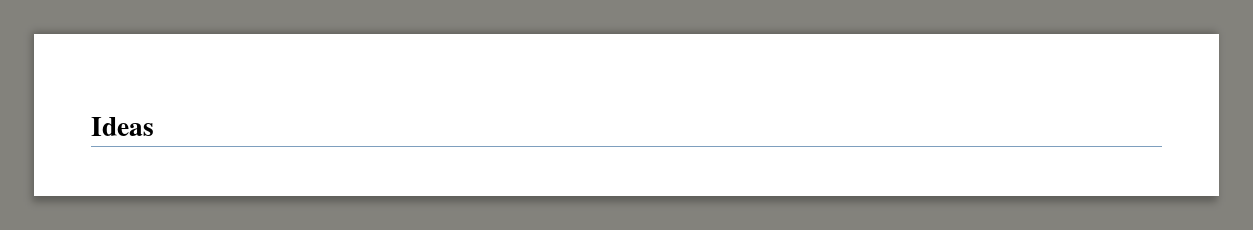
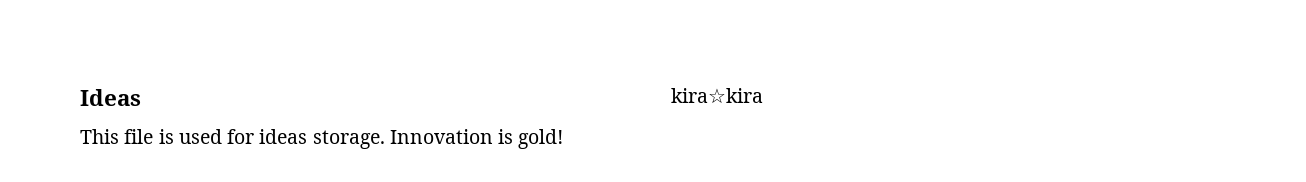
+ This file is used for ideas storage. Innovation is gold! kira☆kira

